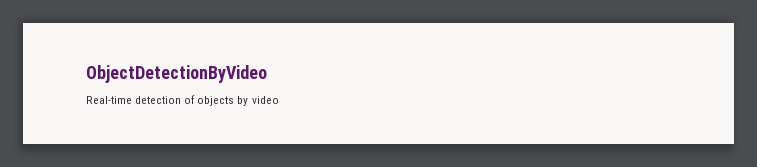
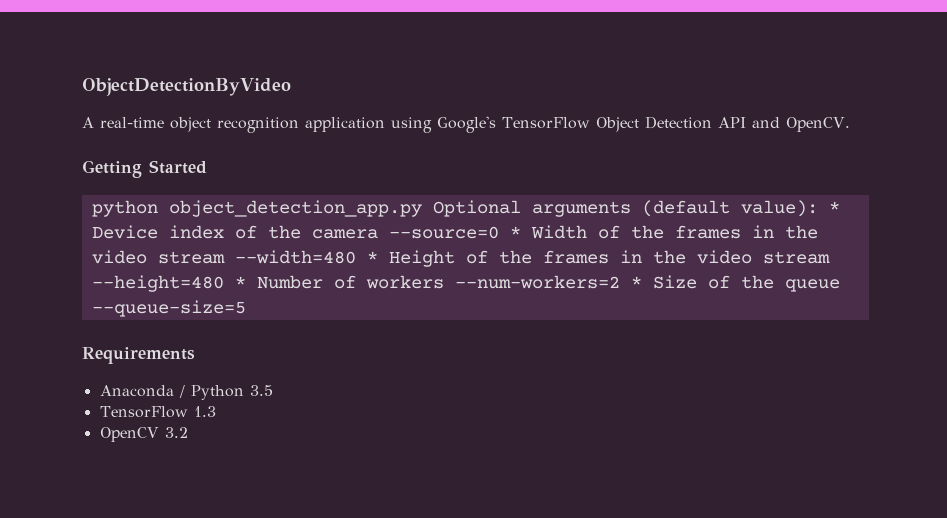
- Real-time detection of objects by video
+ A real-time object recognition application using Google's TensorFlow Object Detection API and OpenCV.
+ Getting Started
+ python object_detection_app.py Optional arguments (default value): * Device index of the camera --source=0 * Width of the frames in the video stream --width=480 * Height of the frames in the video stream --height=480 * Number of workers --num-workers=2 * Size of the queue --queue-size=5
+ Requirements
+ Anaconda / Python 3.5
+ TensorFlow 1.3
+ OpenCV 3.2

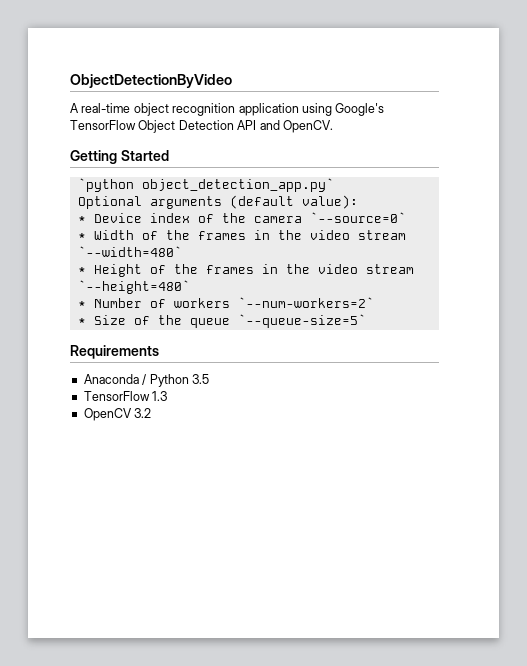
- python object_detection_app.py Optional arguments (default value): * Device index of the camera --source=0 * Width of the frames in the video stream --width=480 * Height of the frames in the video stream --height=480 * Number of workers --num-workers=2 * Size of the queue --queue-size=5
+ `python object_detection_app.py`
+ Optional arguments (default value):
+ * Device index of the camera `--source=0`
+ * Width of the frames in the video stream `--width=480`
+ * Height of the frames in the video stream `--height=480`
+ * Number of workers `--num-workers=2`
+ * Size of the queue `--queue-size=5`

